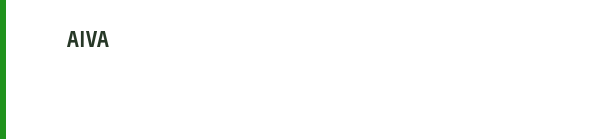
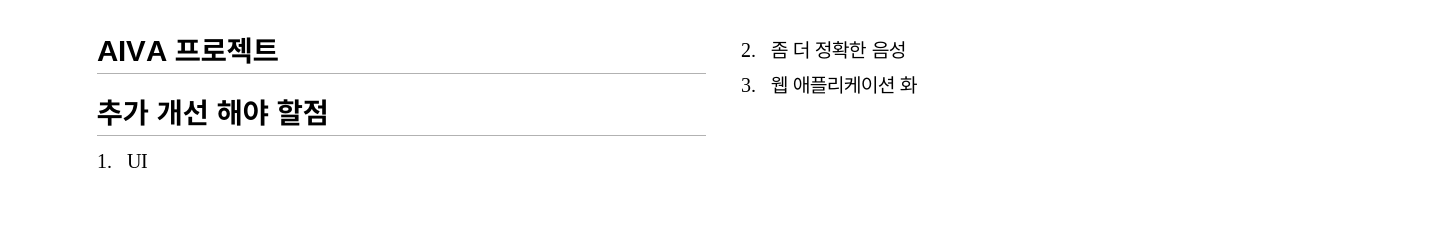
- AIVA
+ AIVA 프로젝트
+ 추가 개선 해야 할점
+ 1. UI
+ 2. 좀 더 정확한 음성
+ 3. 웹 애플리케이션 화

